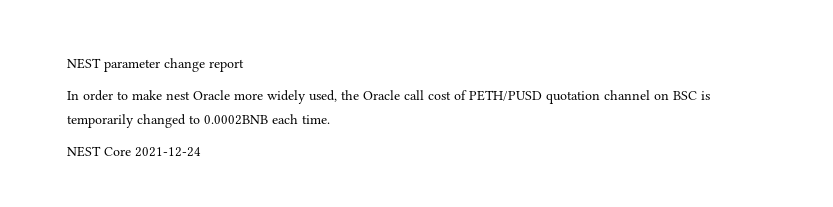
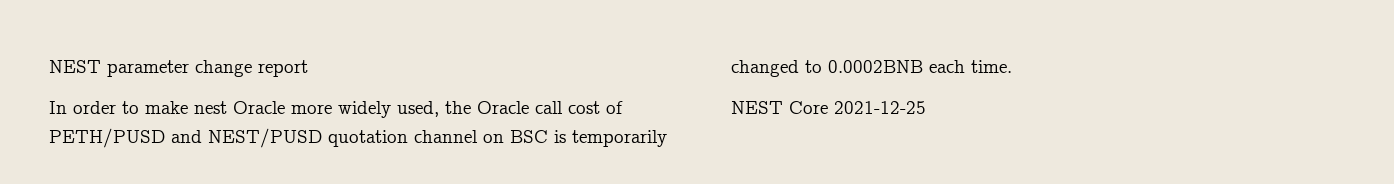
- In order to make nest Oracle more widely used, the Oracle call cost of PETH/PUSD quotation channel on BSC is temporarily changed to 0.0002BNB each time.
+ In order to make nest Oracle more widely used, the Oracle call cost of PETH/PUSD and NEST/PUSD quotation channel on BSC is temporarily changed to 0.0002BNB each time.
- NEST Core 2021-12-24
+ NEST Core 2021-12-25

